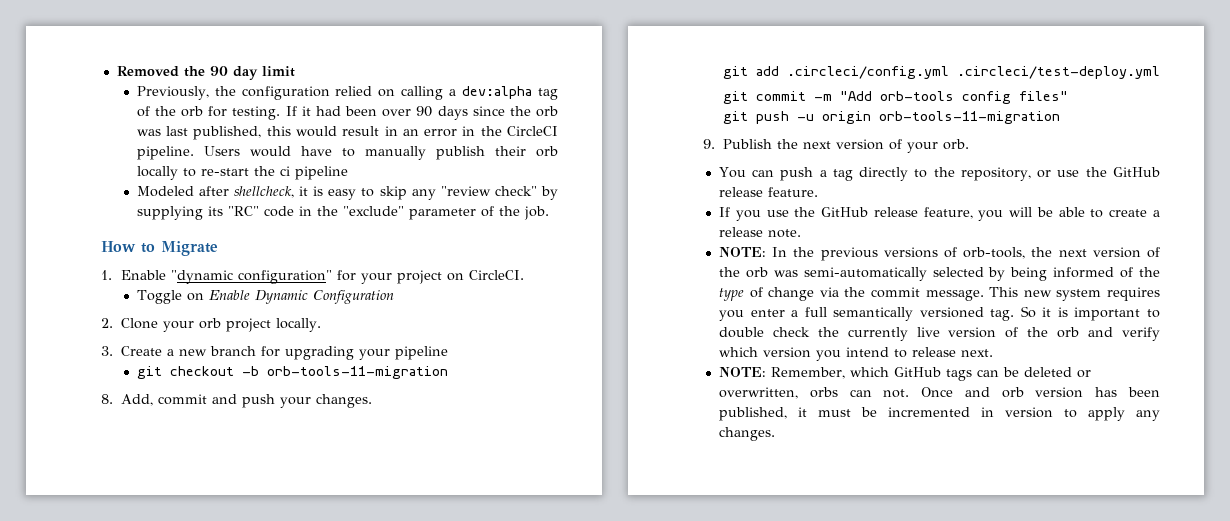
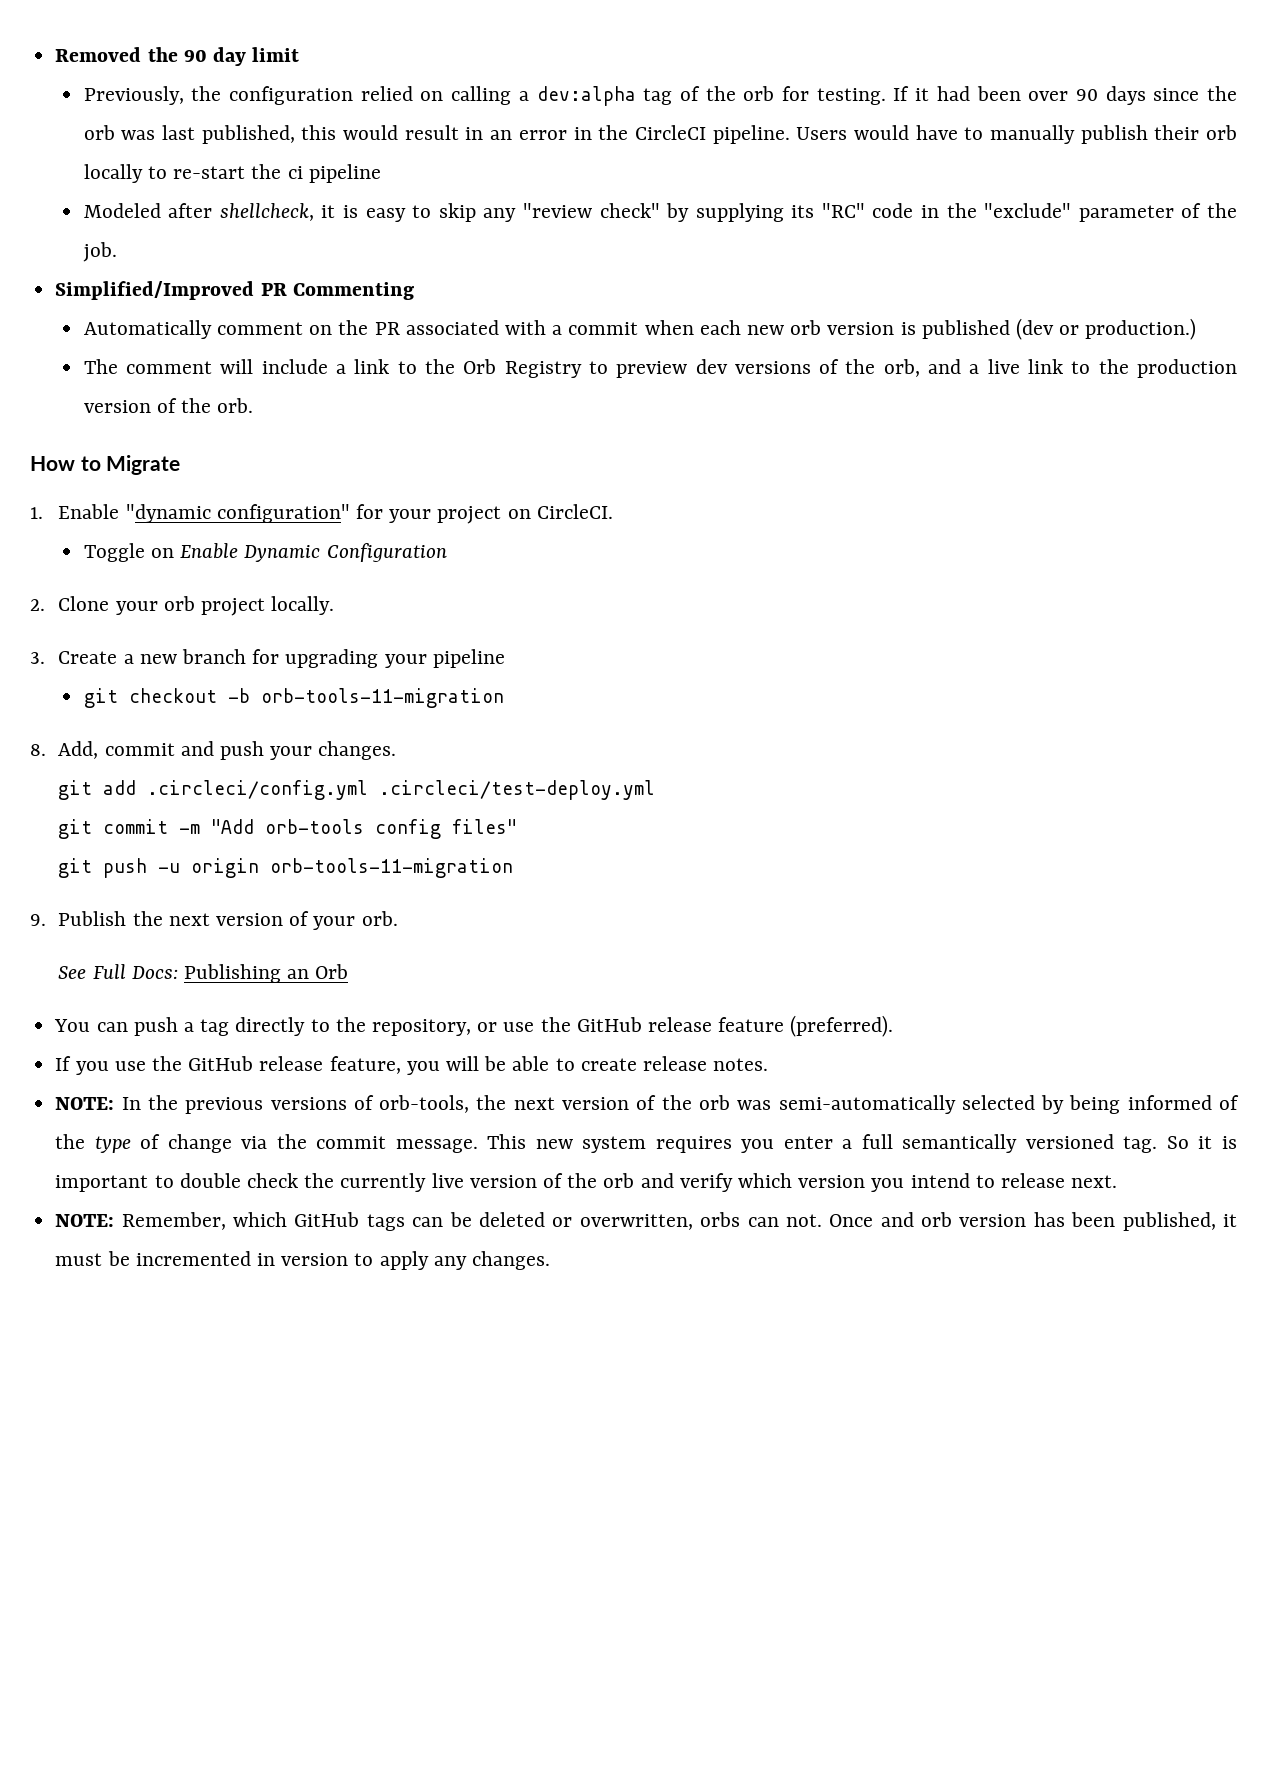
+ Simplified/Improved PR Commenting
+ Automatically comment on the PR associated with a commit when each new orb version is published (dev or production.)
+ The comment will include a link to the Orb Registry to preview dev versions of the orb, and a live link to the production version of the orb.
+ See Full Docs: Publishing an Orb
- You can push a tag directly to the repository, or use the GitHub release feature.
+ You can push a tag directly to the repository, or use the GitHub release feature (preferred).
- If you use the GitHub release feature, you will be able to create a release note.
+ If you use the GitHub release feature, you will be able to create release notes.

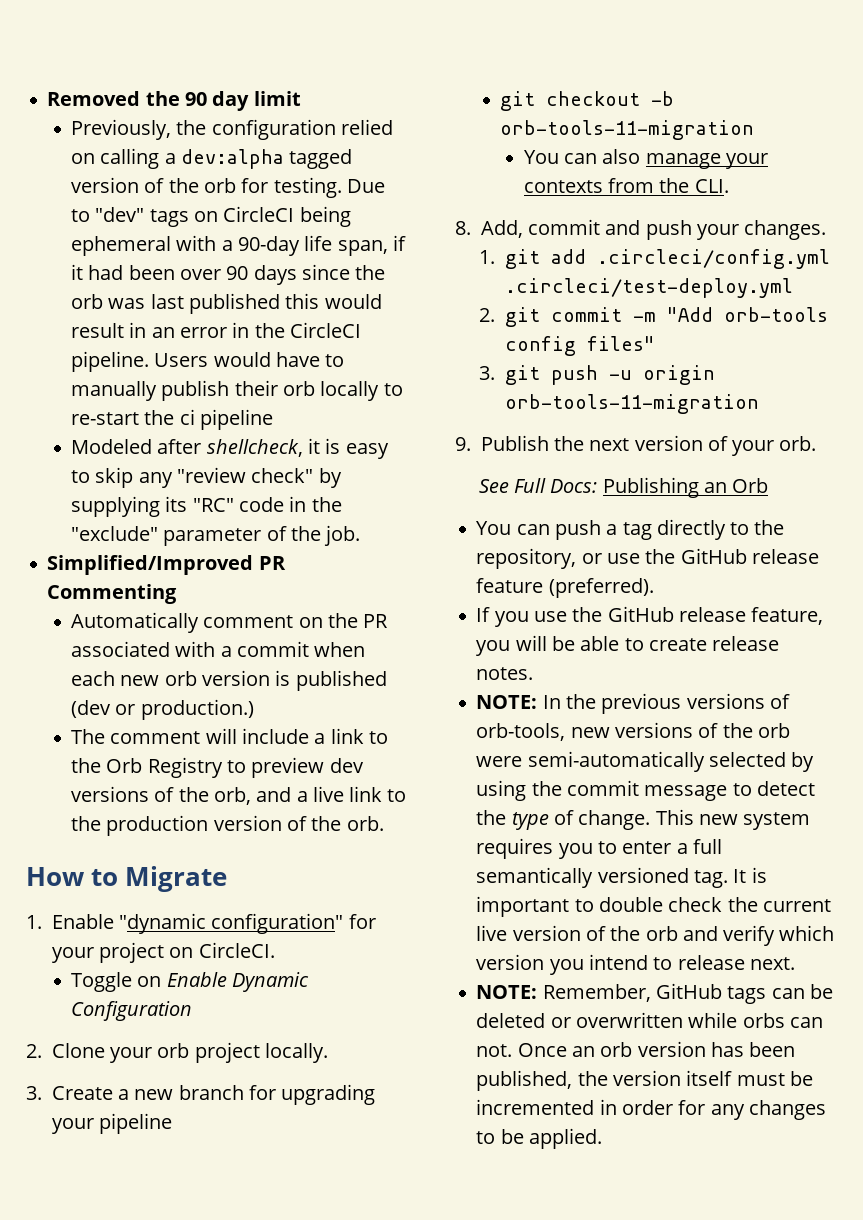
- Previously, the configuration relied on calling a dev:alpha tag of the orb for testing.
+ Previously, the configuration relied on calling a dev:alpha tagged version of the orb for testing.
- If it had been over 90 days since the orb was last published, this would result in an error in the CircleCI pipeline.
+ Due to "dev" tags on CircleCI being ephemeral with a 90-day life span, if it had been over 90 days since the orb was last published this would result in an error in the CircleCI pipeline.
+ You can also manage your contexts from the CLI.
- git add .circleci/config.yml .circleci/test-deploy.yml
+ 1. git add .circleci/config.yml .circleci/test-deploy.yml
- git commit -m "Add orb-tools config files"
+ 2. git commit -m "Add orb-tools config files"
- git push -u origin orb-tools-11-migration
+ 3. git push -u origin orb-tools-11-migration
- NOTE: In the previous versions of orb-tools, the next version of the orb was semi-automatically selected by being informed of the type of change via the commit message.
+ NOTE: In the previous versions of orb-tools, new versions of the orb were semi-automatically selected by using the commit message to detect the type of change.
- This new system requires you enter a full semantically versioned tag.
+ This new system requires you to enter a full semantically versioned tag.
- So it is important to double check the currently live version of the orb and verify which version you intend to release next.
+ It is important to double check the current live version of the orb and verify which version you intend to release next.
- NOTE: Remember, which GitHub tags can be deleted or overwritten, orbs can not.
+ NOTE: Remember, GitHub tags can be deleted or overwritten while orbs can not.
- Once and orb version has been published, it must be incremented in version to apply any changes.
+ Once an orb version has been published, the version itself must be incremented in order for any changes to be applied.

